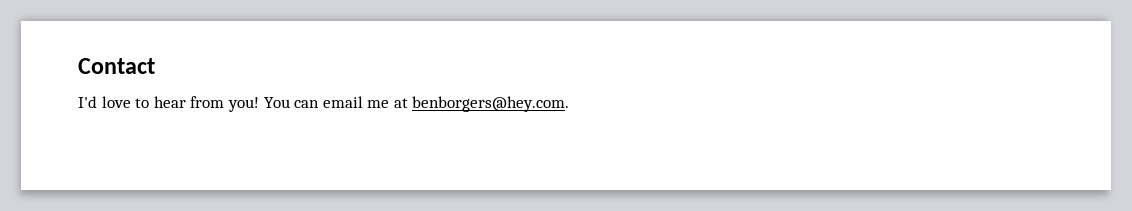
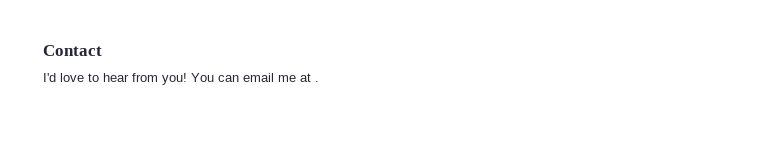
- You can email me at benborgers@hey.com.
+ You can email me at .

